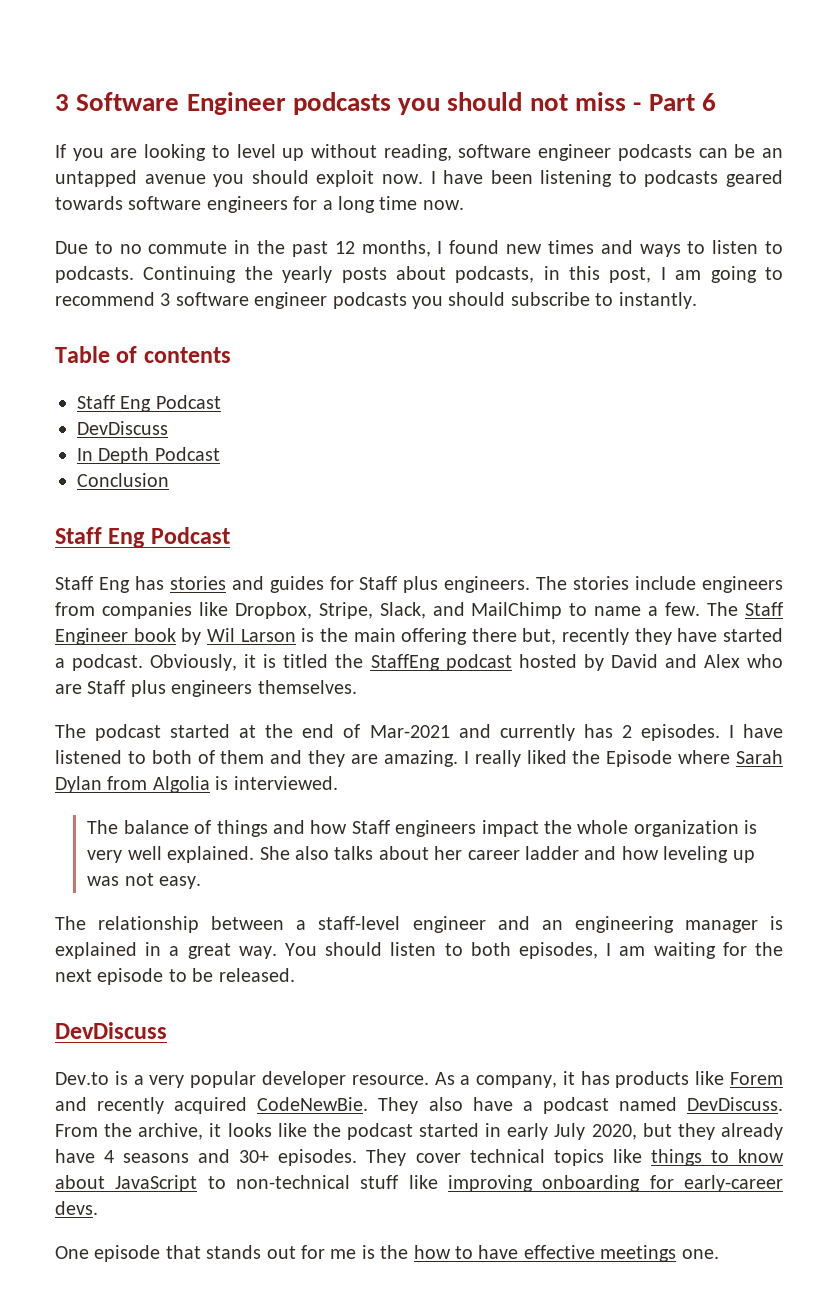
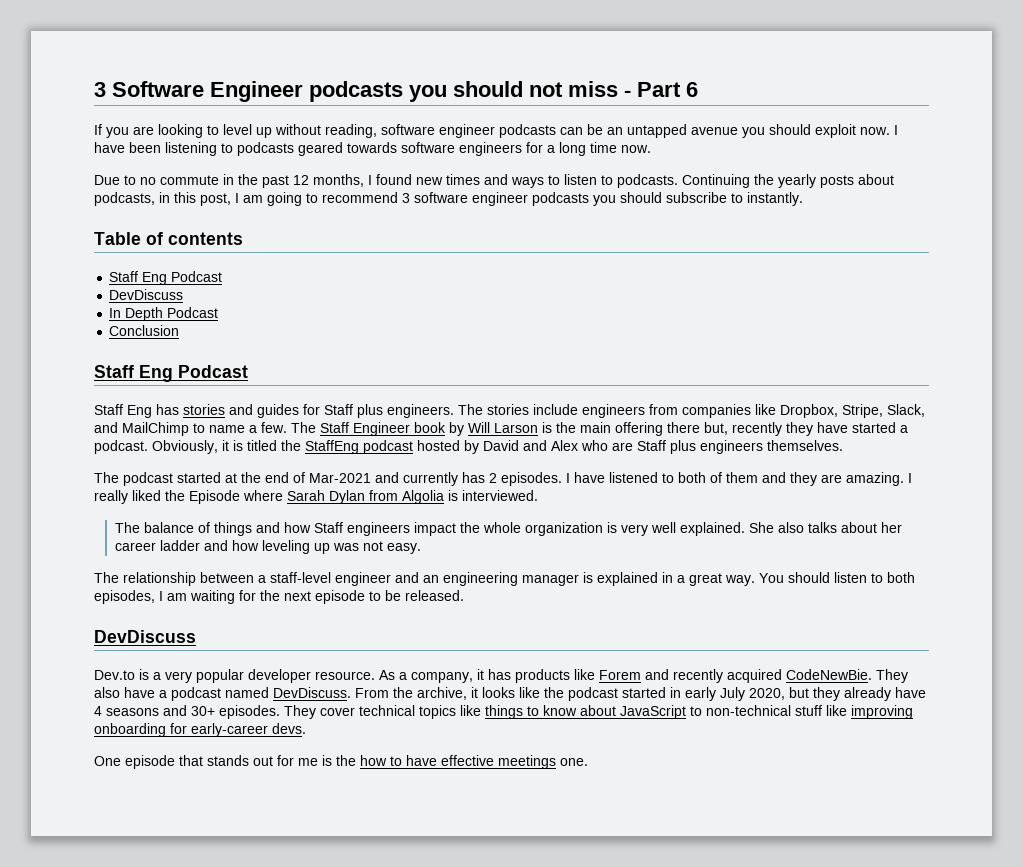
- The Staff Engineer book by Wil Larson is the main offering there but, recently they have started a podcast.
+ The Staff Engineer book by Will Larson is the main offering there but, recently they have started a podcast.

